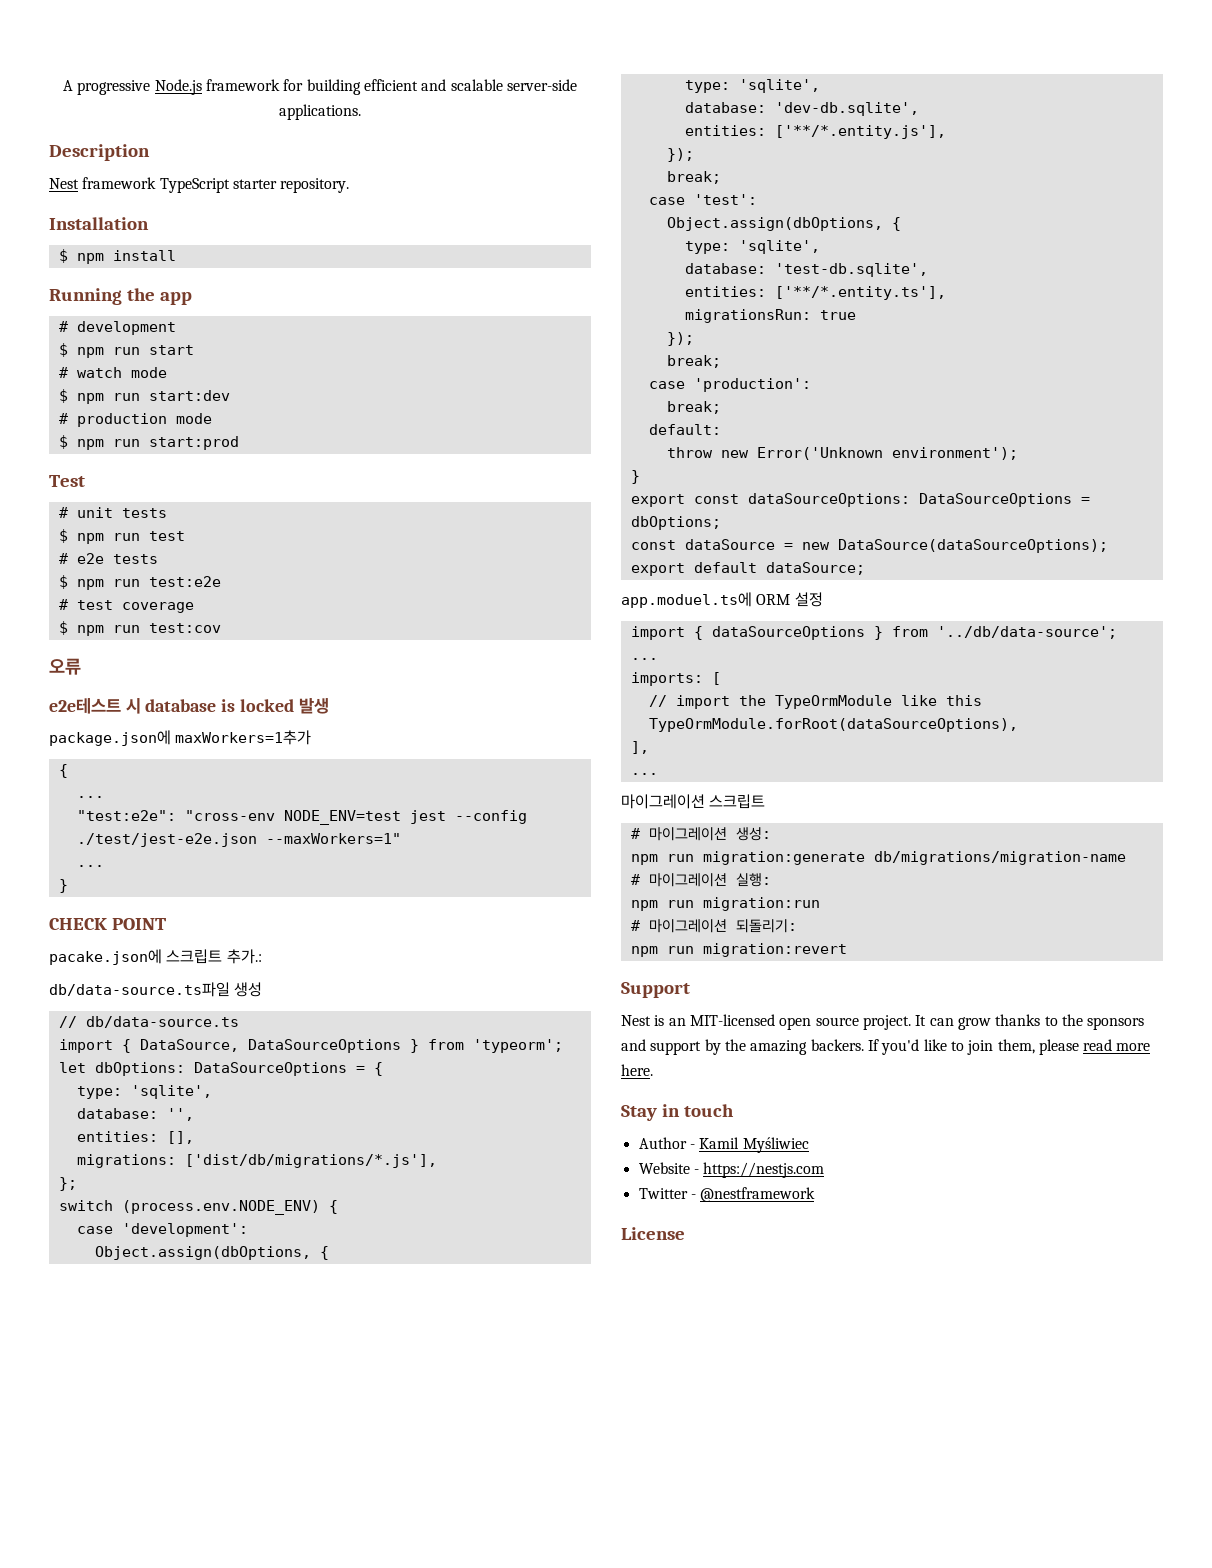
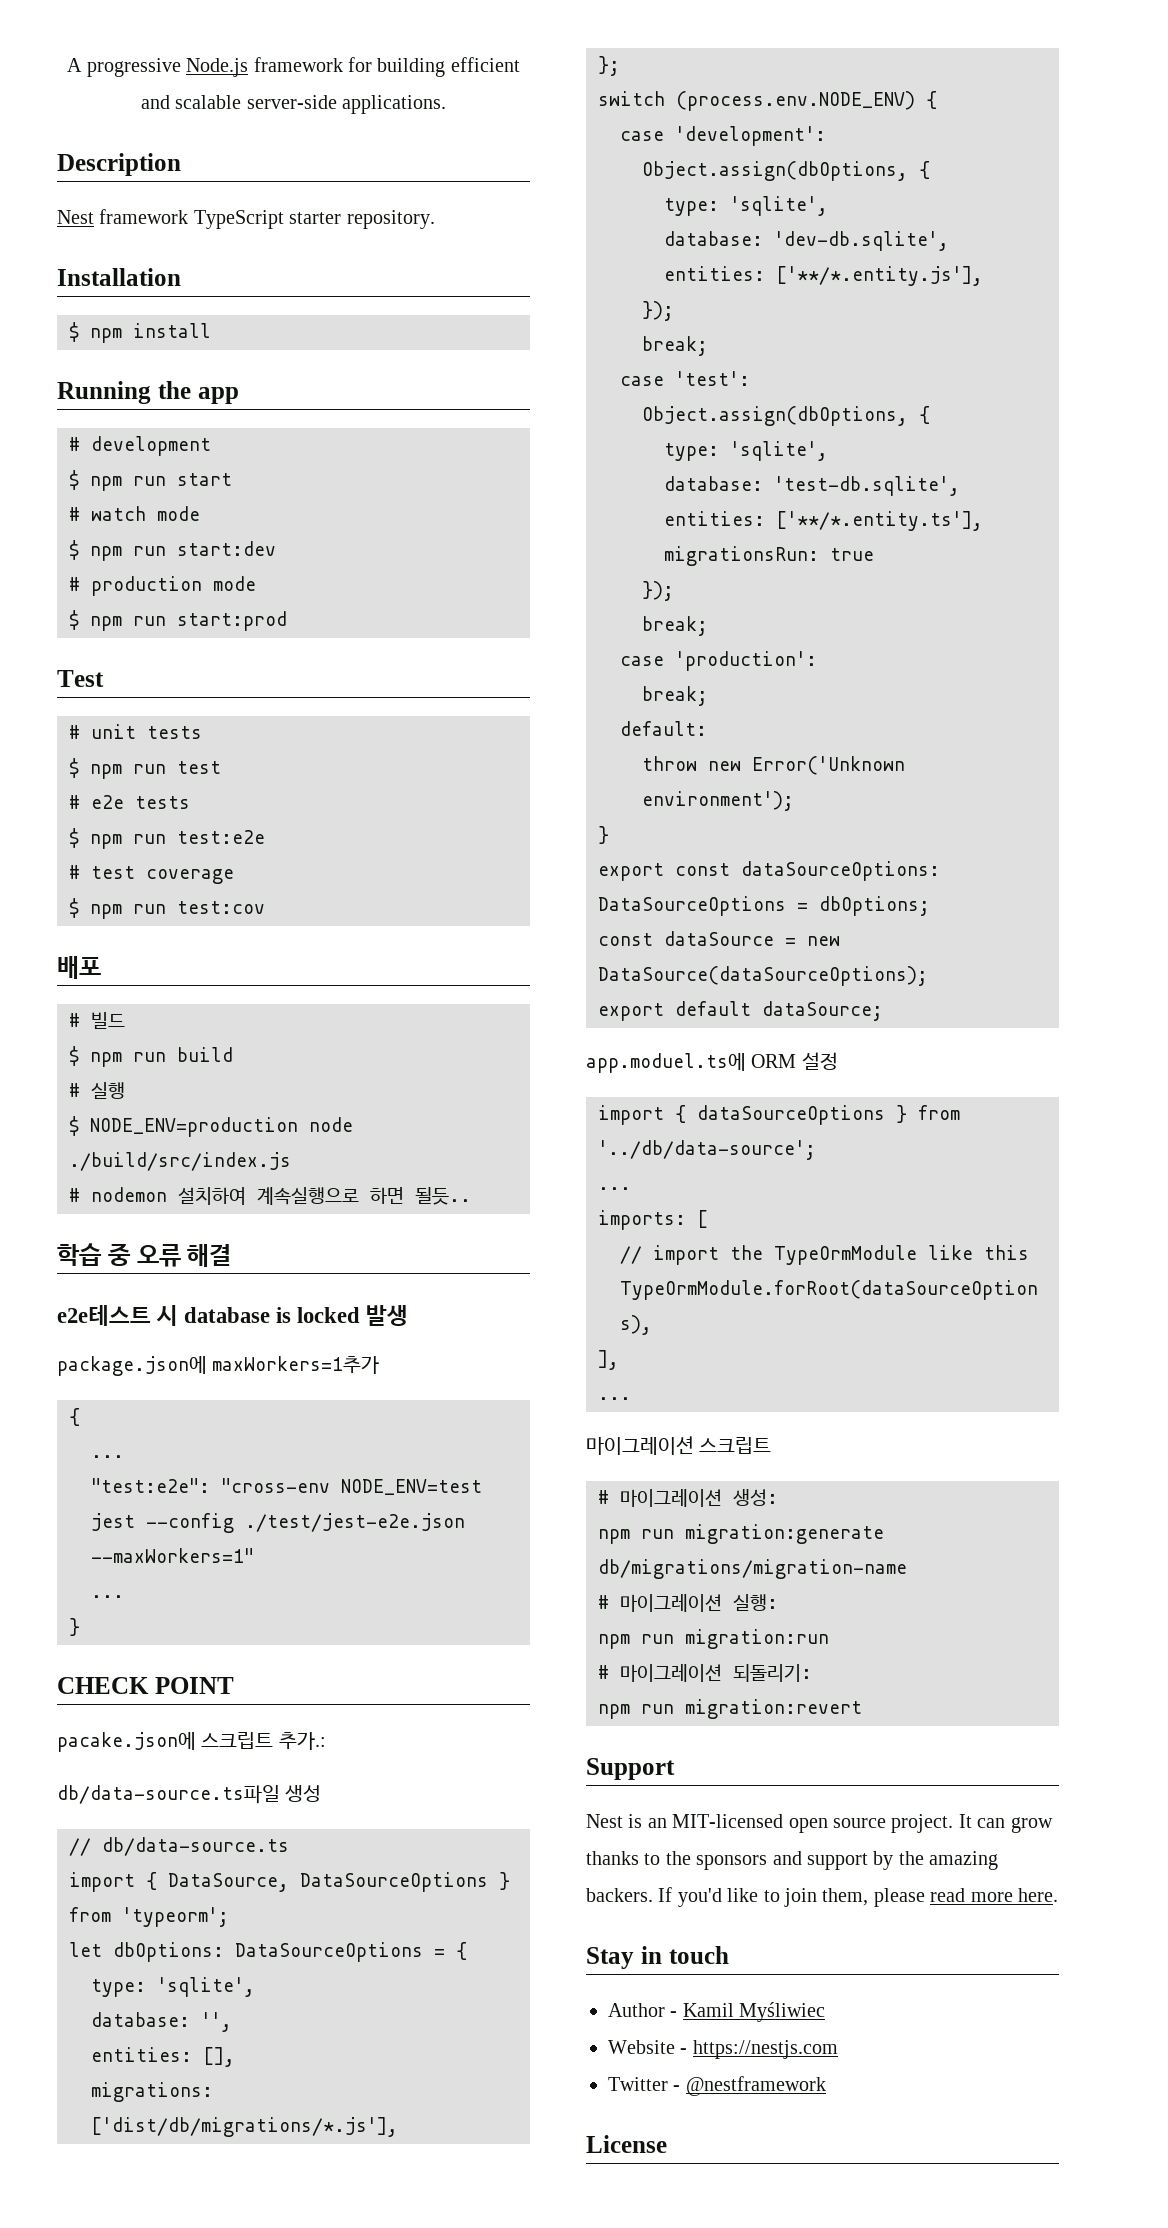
- 오류
+ 배포
+ # 빌드
+ $ npm run build
+ # 실행
+ $ NODE_ENV=production node ./build/src/index.js
+ # nodemon 설치하여 계속실행으로 하면 될듯..
+ 학습 중 오류 해결

